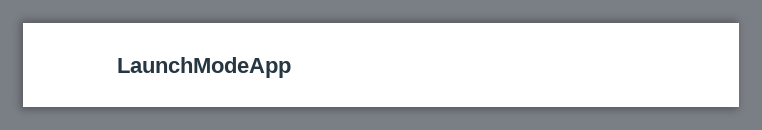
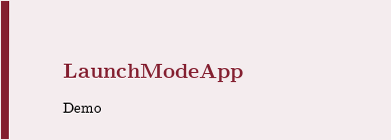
+ Demo

